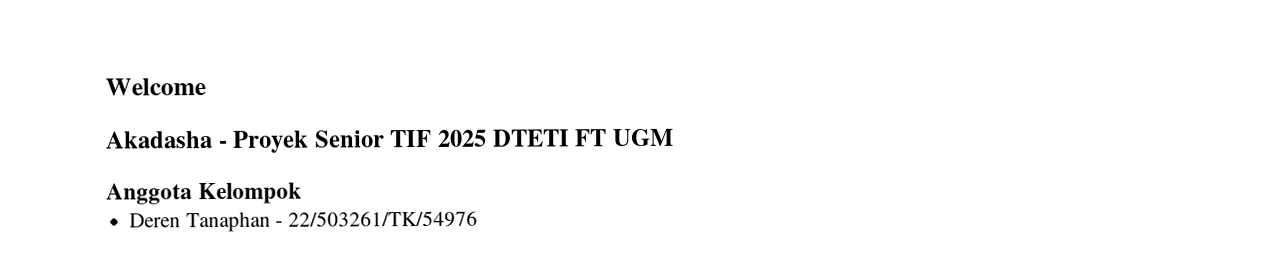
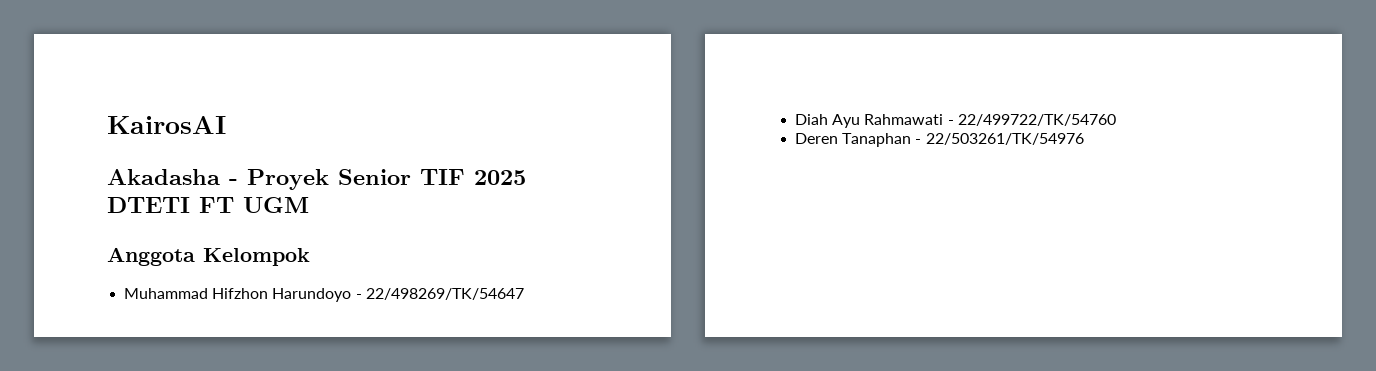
- Welcome
+ KairosAI
+ Muhammad Hifzhon Harundoyo - 22/498269/TK/54647
+ Diah Ayu Rahmawati - 22/499722/TK/54760

